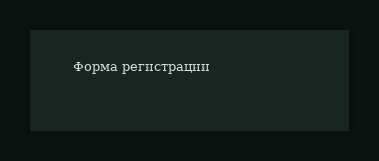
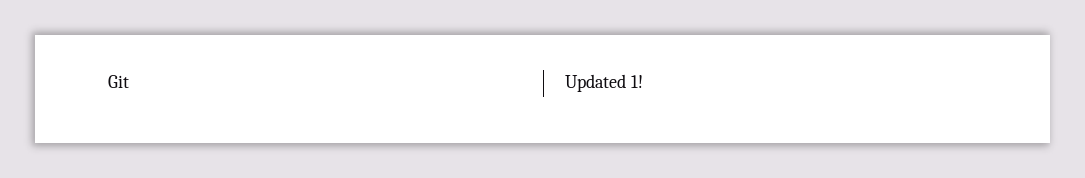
- Форма регистрации
+ Git
+ Updated 1!

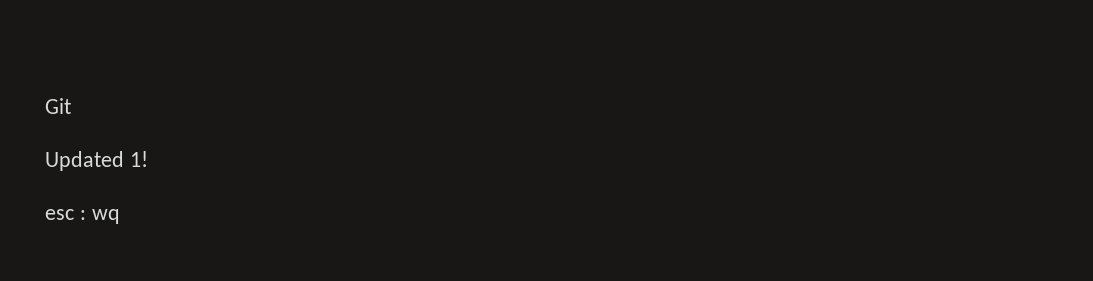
+ esc : wq

